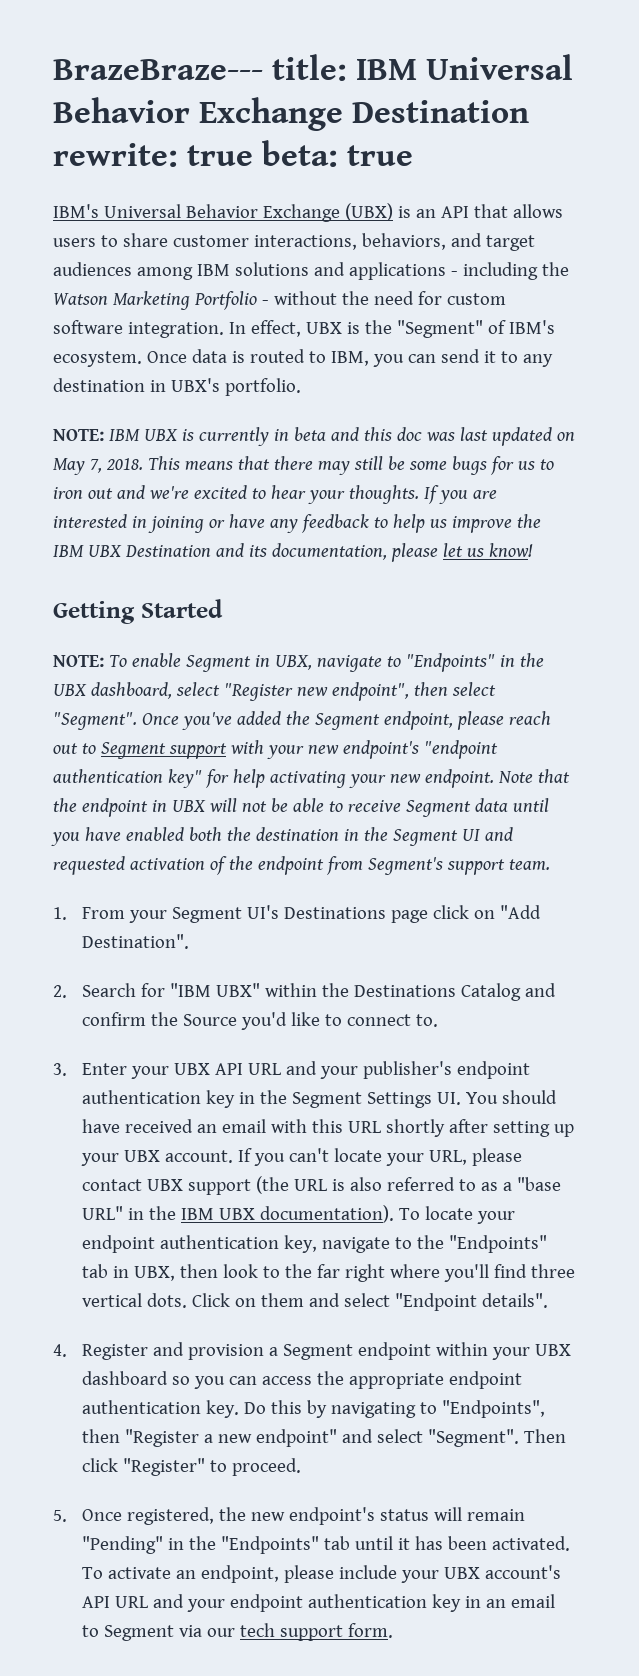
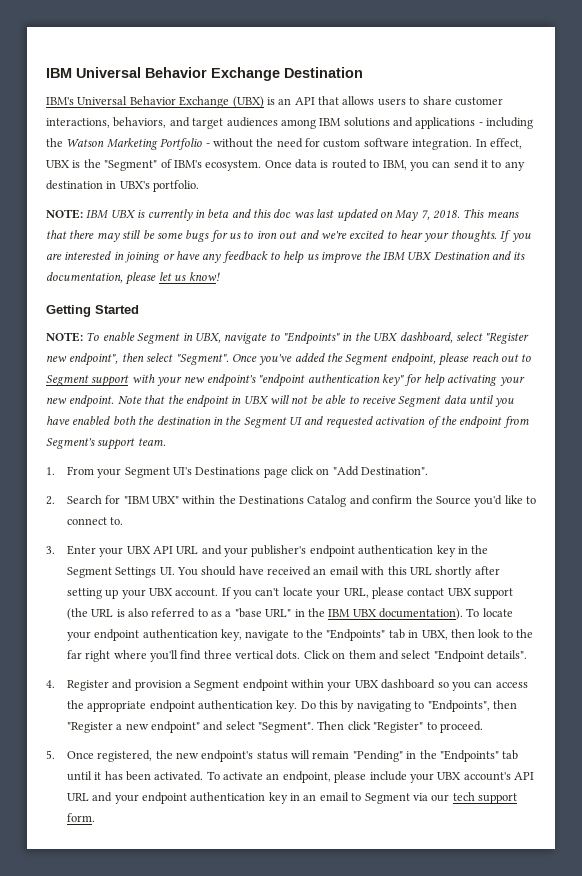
- BrazeBraze--- title: IBM Universal Behavior Exchange Destination rewrite: true beta: true
+ IBM Universal Behavior Exchange Destination

